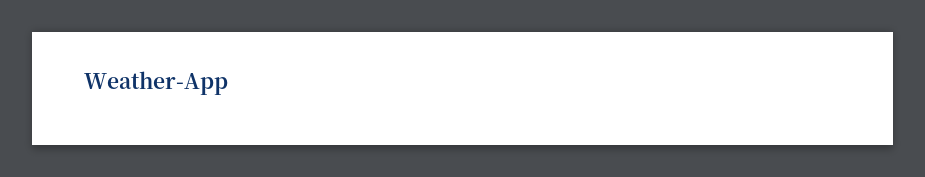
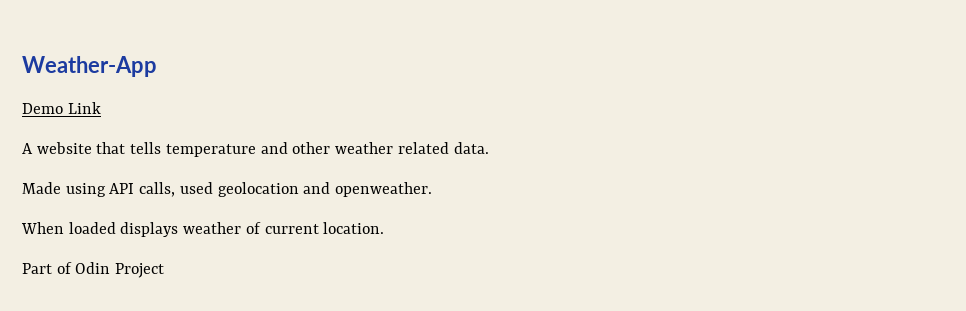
+ Demo Link
+ A website that tells temperature and other weather related data.
+ Made using API calls, used geolocation and openweather.
+ When loaded displays weather of current location.
+ Part of Odin Project

